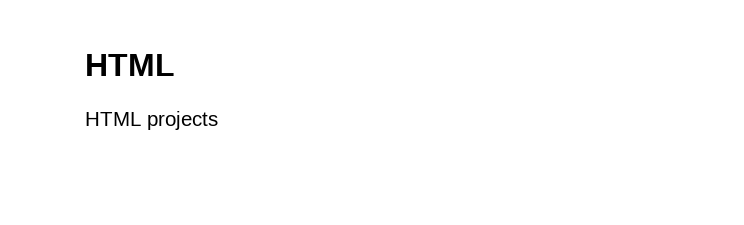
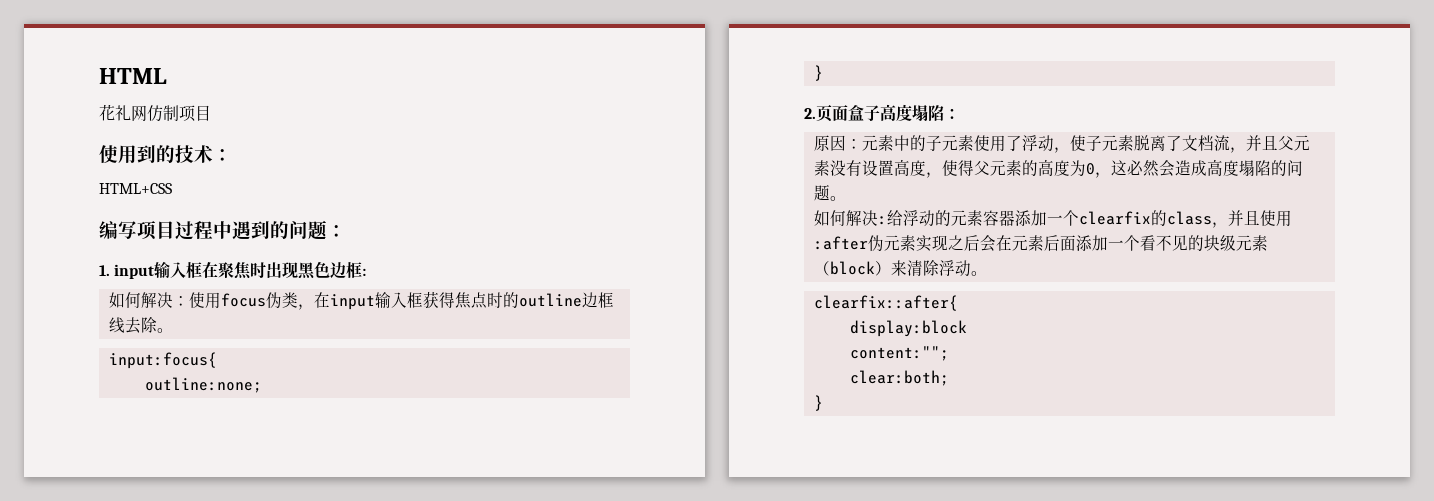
- HTML projects
+ 花礼网仿制项目
+ 使用到的技术：
+ HTML+CSS
+ 编写项目过程中遇到的问题：
+ 1. input输入框在聚焦时出现黑色边框:
+ 如何解决：使用focus伪类，在input输入框获得焦点时的outline边框线去除。
+ input:focus{
+ outline:none;
+ }
+ 2.页面盒子高度塌陷：
+ 原因：元素中的子元素使用了浮动，使子元素脱离了文档流，并且父元素没有设置高度，使得父元素的高度为0，这必然会造成高度塌陷的问题。
+ 如何解决:给浮动的元素容器添加一个clearfix的class，并且使用:after伪元素实现之后会在元素后面添加一个看不见的块级元素（block）来清除浮动。
+ clearfix::after{
+ display:block
+ content:"";
+ clear:both;
+ }

